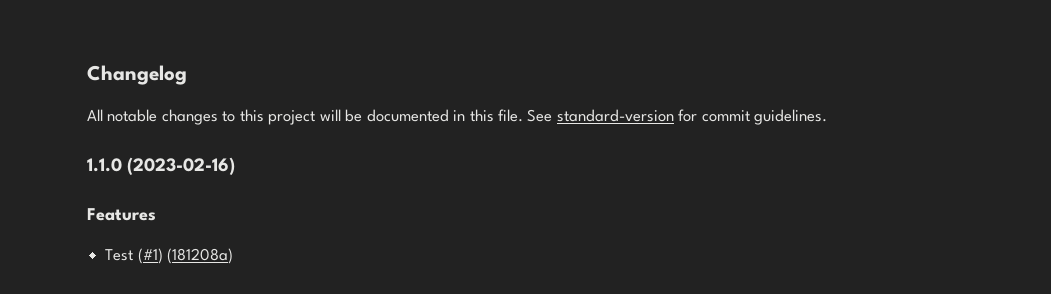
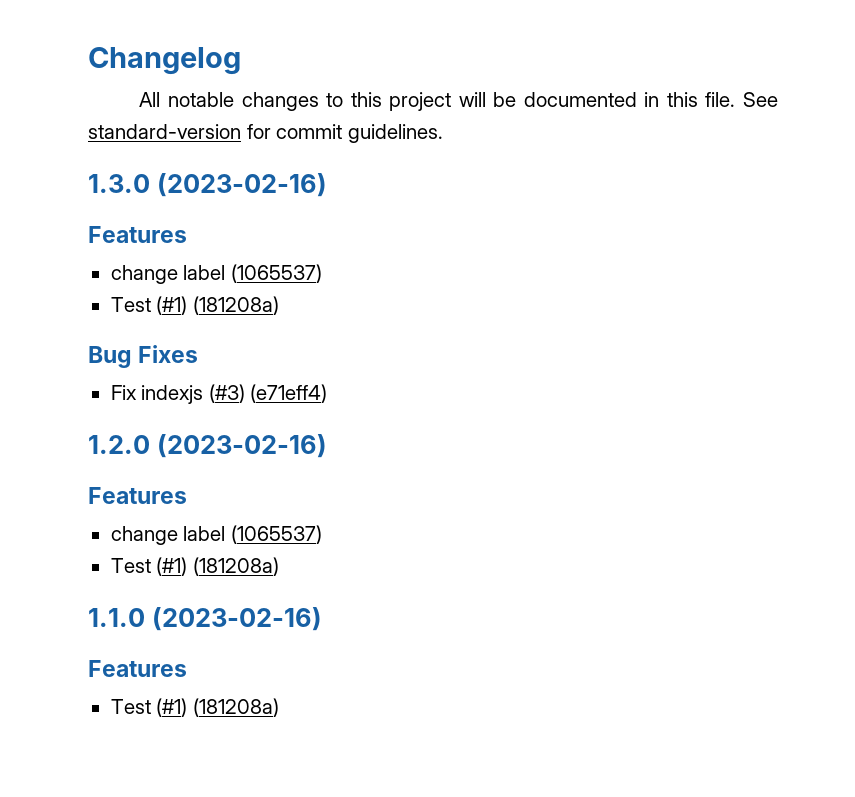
+ 1.3.0 (2023-02-16)
+ Features
+ change label (1065537)
+ Test (#1) (181208a)
+ Bug Fixes
+ Fix indexjs (#3) (e71eff4)
+ 1.2.0 (2023-02-16)
+ Features
+ change label (1065537)
+ Test (#1) (181208a)

